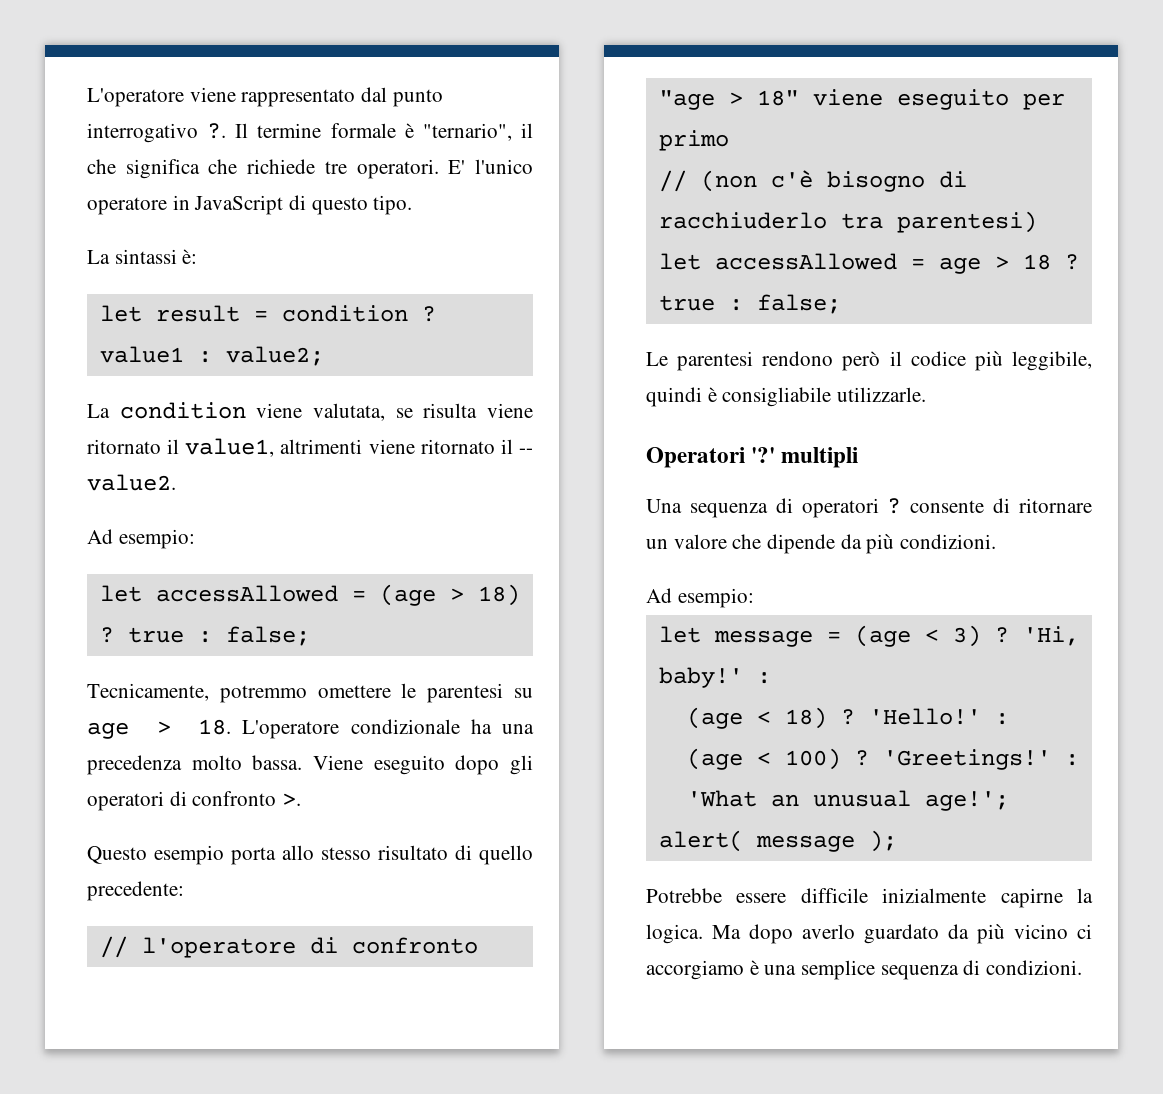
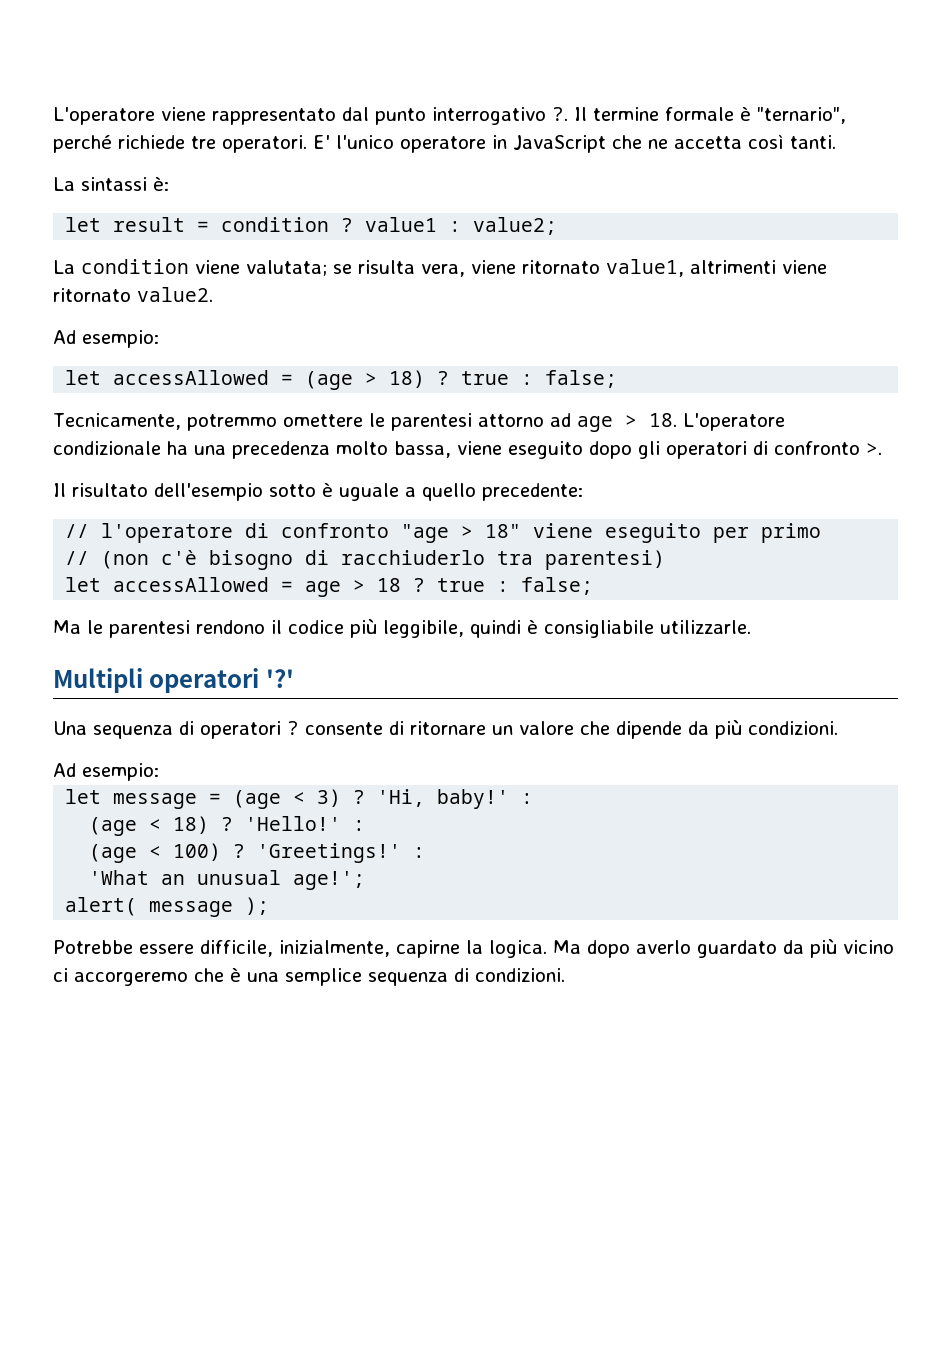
- Il termine formale è "ternario", il che significa che richiede tre operatori.
+ Il termine formale è "ternario", perché richiede tre operatori.
- E' l'unico operatore in JavaScript di questo tipo.
+ E' l'unico operatore in JavaScript che ne accetta così tanti.
- La condition viene valutata, se risulta viene ritornato il value1, altrimenti viene ritornato il -- value2.
+ La condition viene valutata; se risulta vera, viene ritornato value1, altrimenti viene ritornato value2.
- Tecnicamente, potremmo omettere le parentesi su age > 18. L'operatore condizionale ha una precedenza molto bassa. Viene eseguito dopo gli operatori di confronto >.
+ Tecnicamente, potremmo omettere le parentesi attorno ad age > 18. L'operatore condizionale ha una precedenza molto bassa, viene eseguito dopo gli operatori di confronto >.
- Questo esempio porta allo stesso risultato di quello precedente:
+ Il risultato dell'esempio sotto è uguale a quello precedente:
- Le parentesi rendono però il codice più leggibile, quindi è consigliabile utilizzarle.
+ Ma le parentesi rendono il codice più leggibile, quindi è consigliabile utilizzarle.
- Operatori '?' multipli
+ Multipli operatori '?'
- Potrebbe essere difficile inizialmente capirne la logica.
+ Potrebbe essere difficile, inizialmente, capirne la logica.
- Ma dopo averlo guardato da più vicino ci accorgiamo è una semplice sequenza di condizioni.
+ Ma dopo averlo guardato da più vicino ci accorgeremo che è una semplice sequenza di condizioni.

